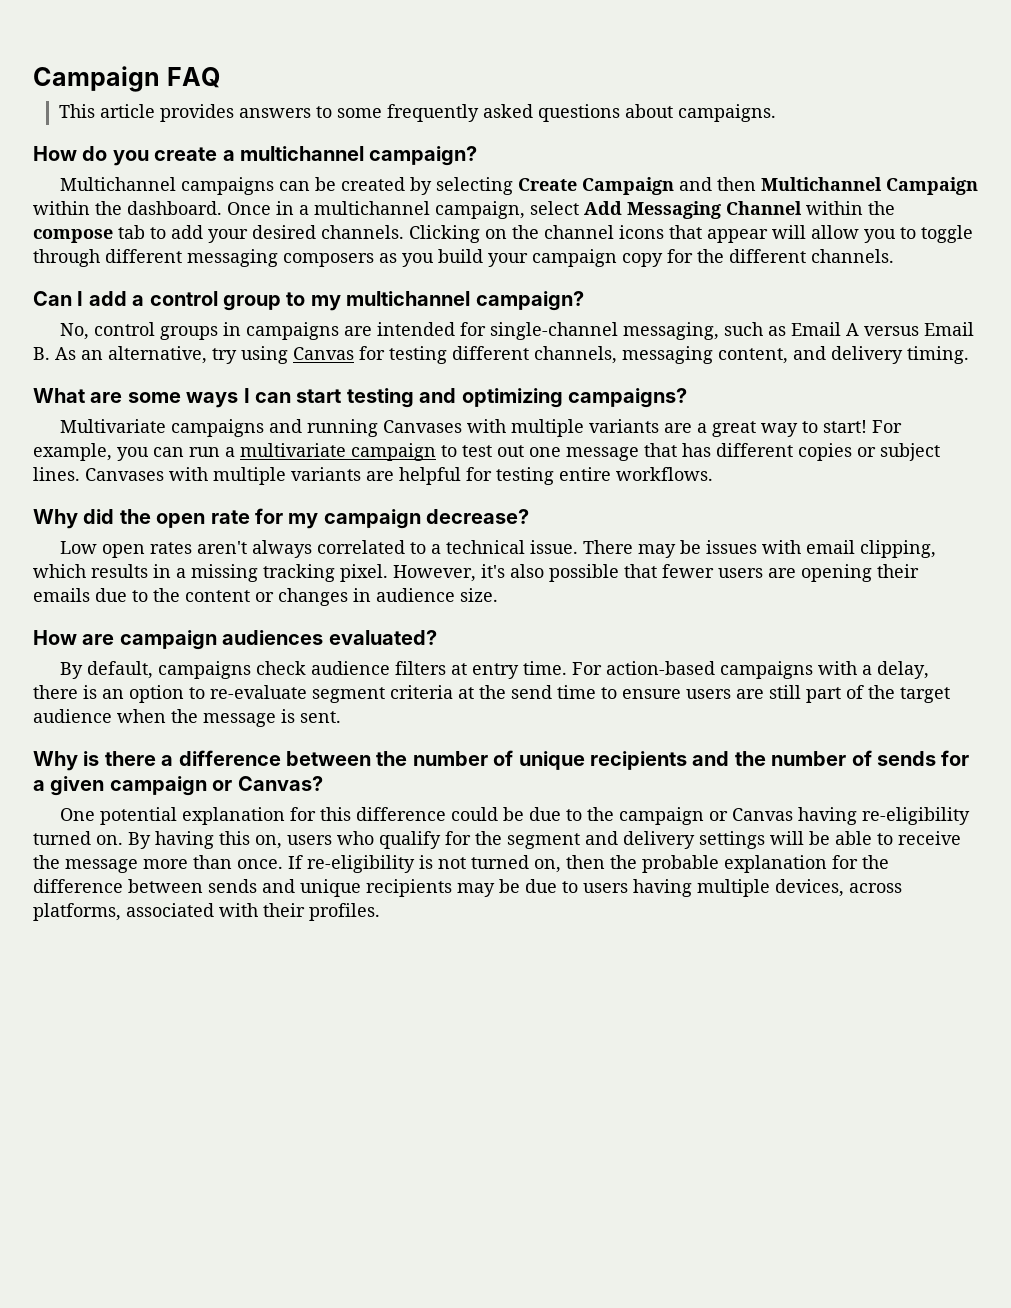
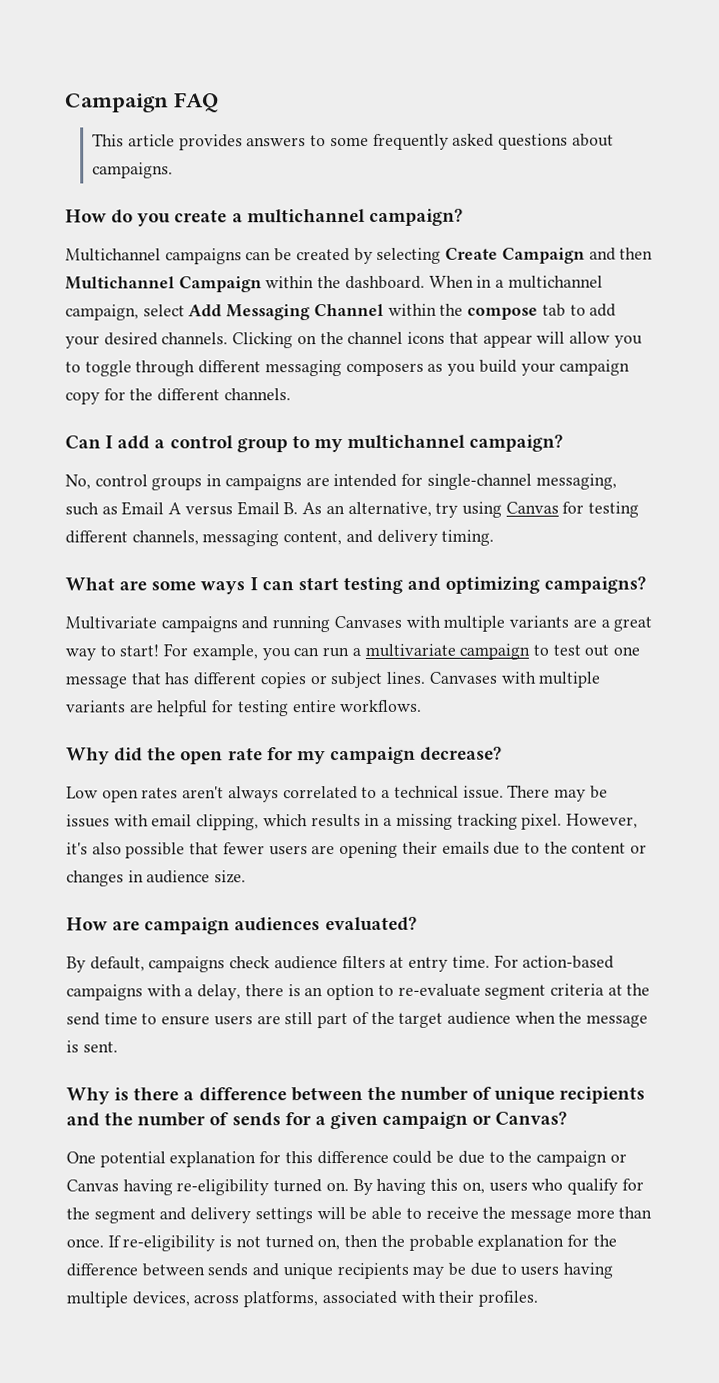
- Once in a multichannel campaign, select Add Messaging Channel within the compose tab to add your desired channels.
+ When in a multichannel campaign, select Add Messaging Channel within the compose tab to add your desired channels.

